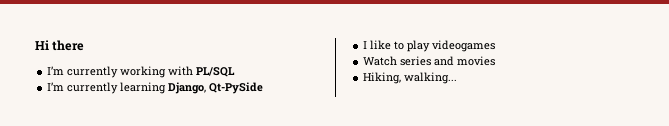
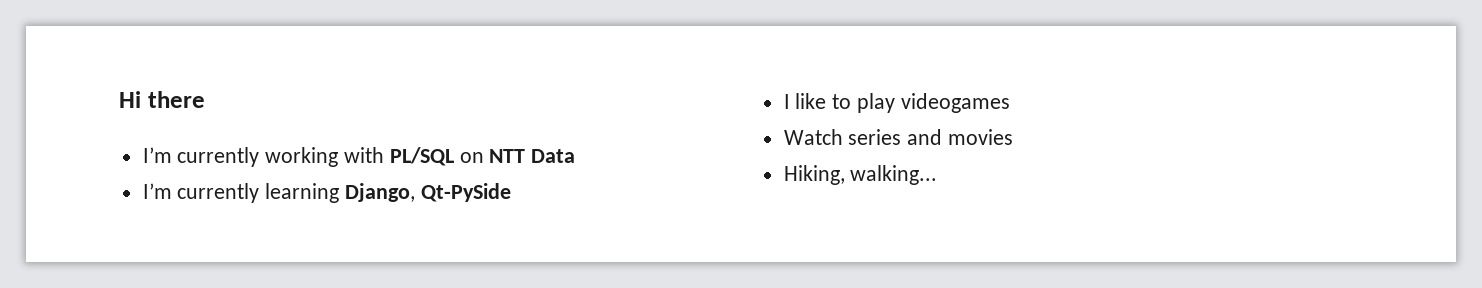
- I’m currently working with PL/SQL
+ I’m currently working with PL/SQL on NTT Data

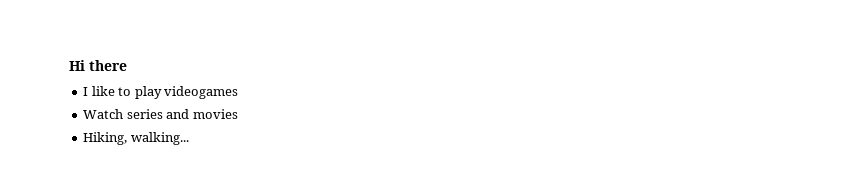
- I’m currently working with PL/SQL on NTT Data
- I’m currently learning Django, Qt-PySide

